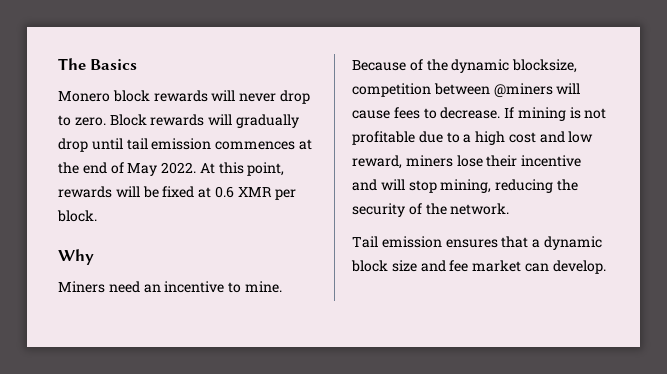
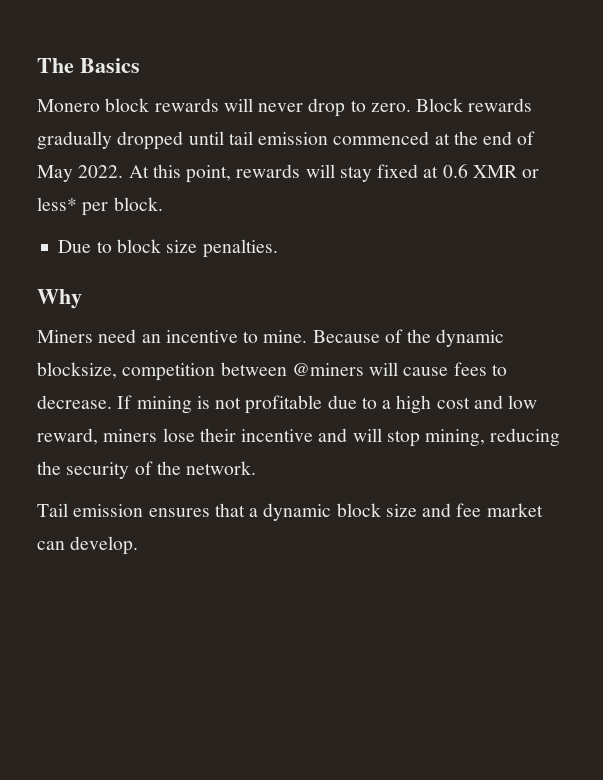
- Block rewards will gradually drop until tail emission commences at the end of May 2022.
+ Block rewards gradually dropped until tail emission commenced at the end of May 2022.
- At this point, rewards will be fixed at 0.6 XMR per block.
+ At this point, rewards will stay fixed at 0.6 XMR or less* per block.
+ Due to block size penalties.

